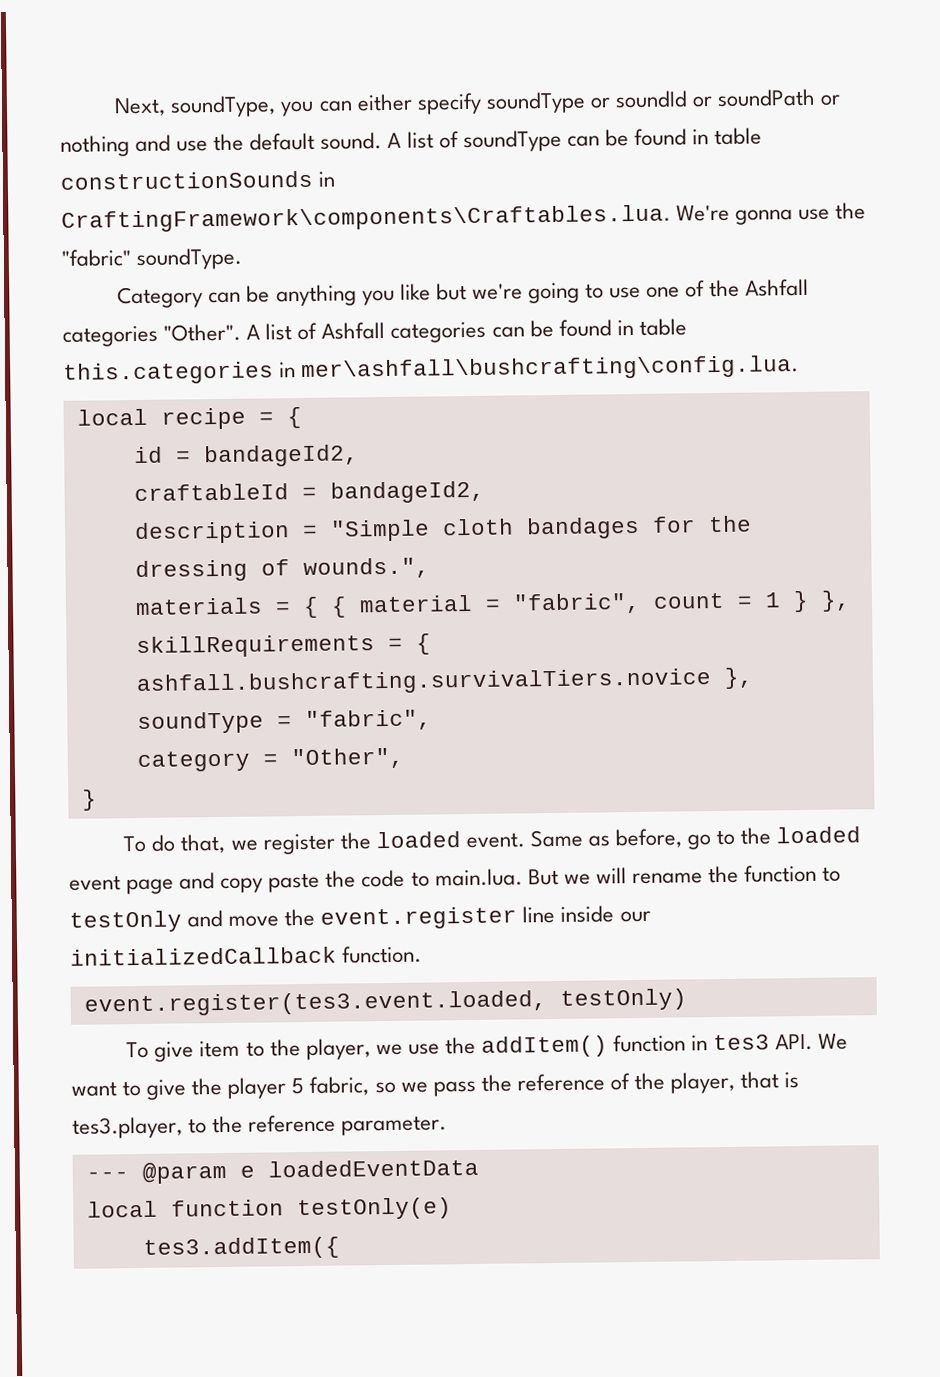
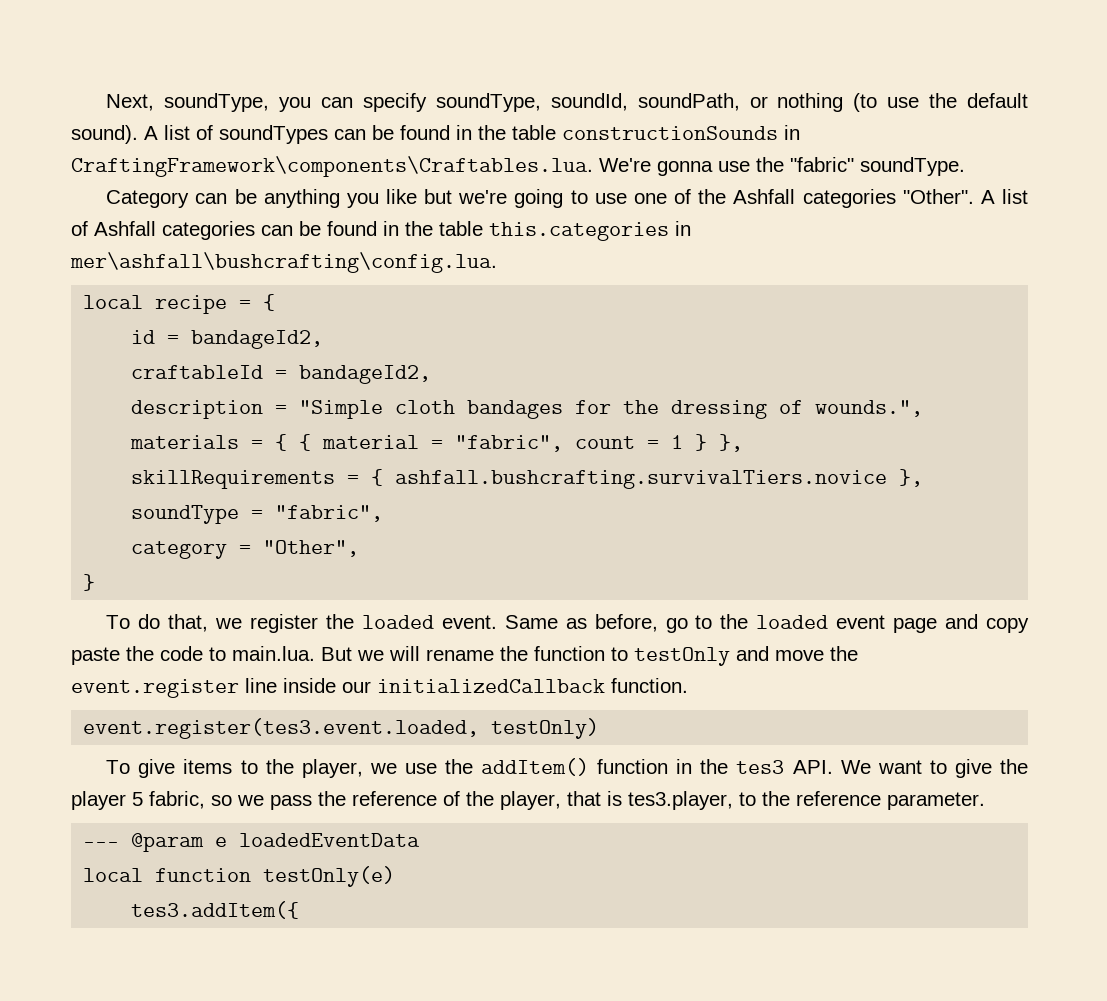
- Next, soundType, you can either specify soundType or soundId or soundPath or nothing and use the default sound. A list of soundType can be found in table constructionSounds in CraftingFramework\components\Craftables.lua. We're gonna use the "fabric" soundType.
+ Next, soundType, you can specify soundType, soundId, soundPath, or nothing (to use the default sound). A list of soundTypes can be found in the table constructionSounds in CraftingFramework\components\Craftables.lua. We're gonna use the "fabric" soundType.
- A list of Ashfall categories can be found in table this.categories in mer\ashfall\bushcrafting\config.lua.
+ A list of Ashfall categories can be found in the table this.categories in mer\ashfall\bushcrafting\config.lua.
- To give item to the player, we use the addItem() function in tes3 API. We want to give the player 5 fabric, so we pass the reference of the player, that is tes3.player, to the reference parameter.
+ To give items to the player, we use the addItem() function in the tes3 API. We want to give the player 5 fabric, so we pass the reference of the player, that is tes3.player, to the reference parameter.

